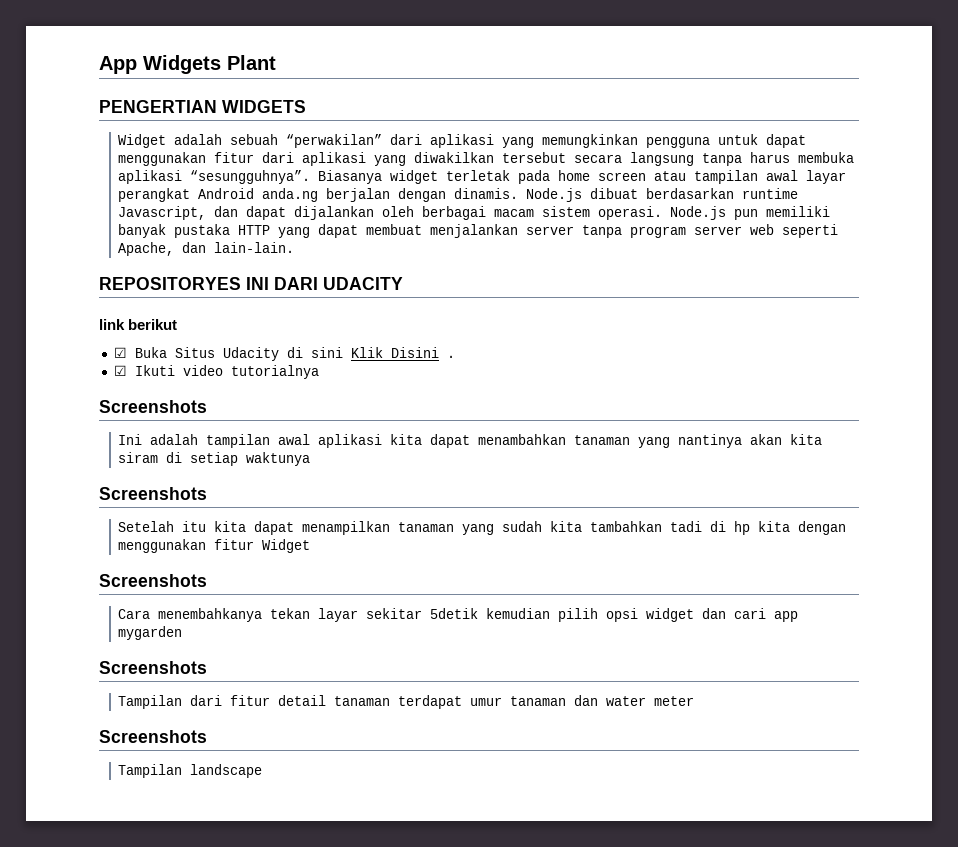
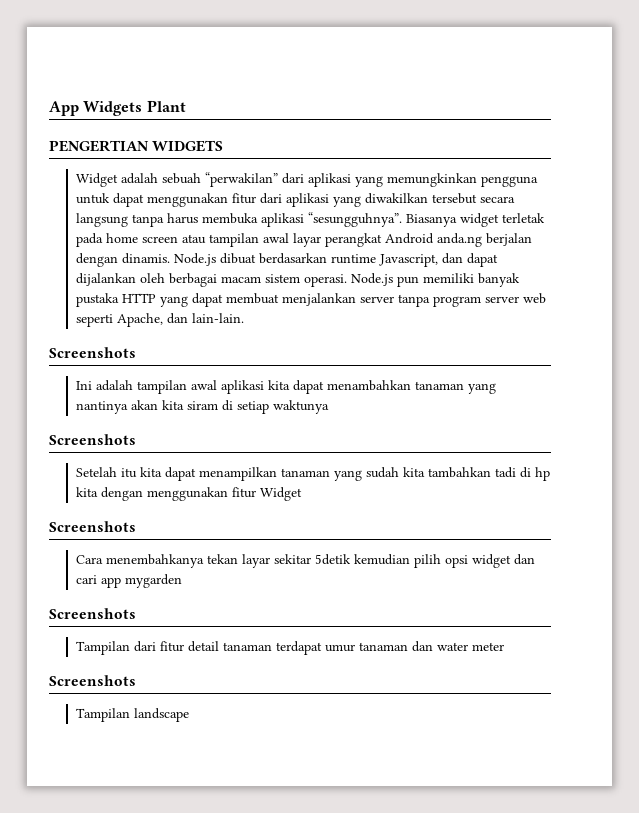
- REPOSITORYES INI DARI UDACITY
- link berikut
- ☑ Buka Situs Udacity di sini Klik Disini .
- ☑ Ikuti video tutorialnya

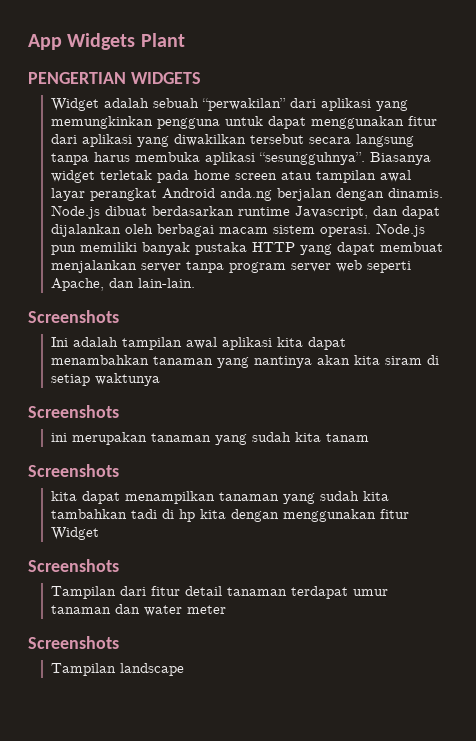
- Setelah itu kita dapat menampilkan tanaman yang sudah kita tambahkan tadi di hp kita dengan menggunakan fitur Widget
+ ini merupakan tanaman yang sudah kita tanam
+ Screenshots
+ kita dapat menampilkan tanaman yang sudah kita tambahkan tadi di hp kita dengan menggunakan fitur Widget
- Cara menembahkanya tekan layar sekitar 5detik kemudian pilih opsi widget dan cari app mygarden
- Screenshots

